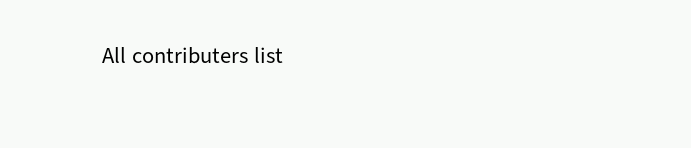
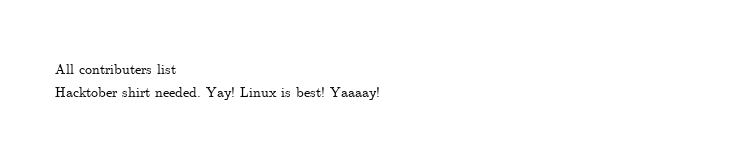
+ Hacktober shirt needed. Yay! Linux is best! Yaaaay!

